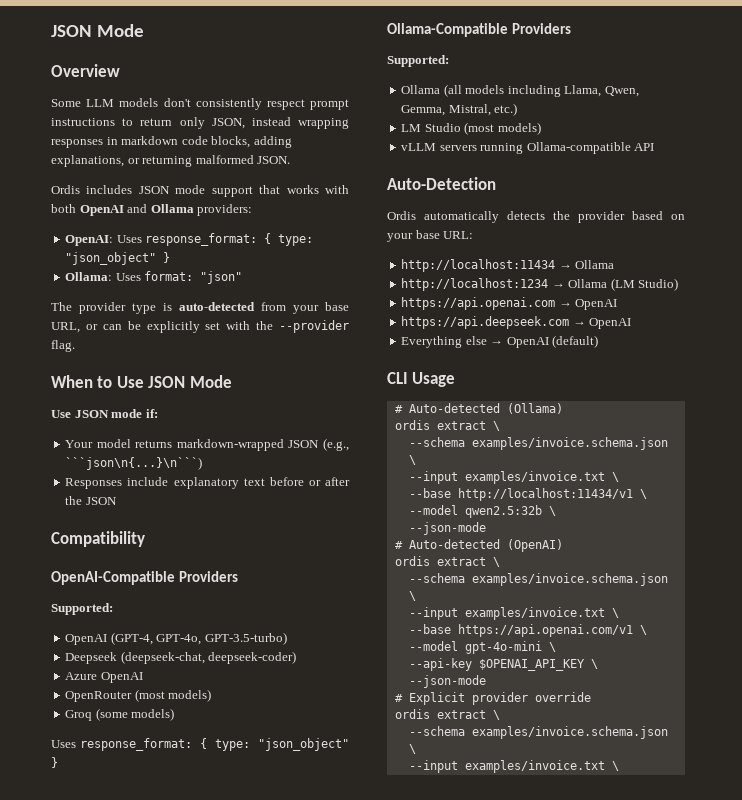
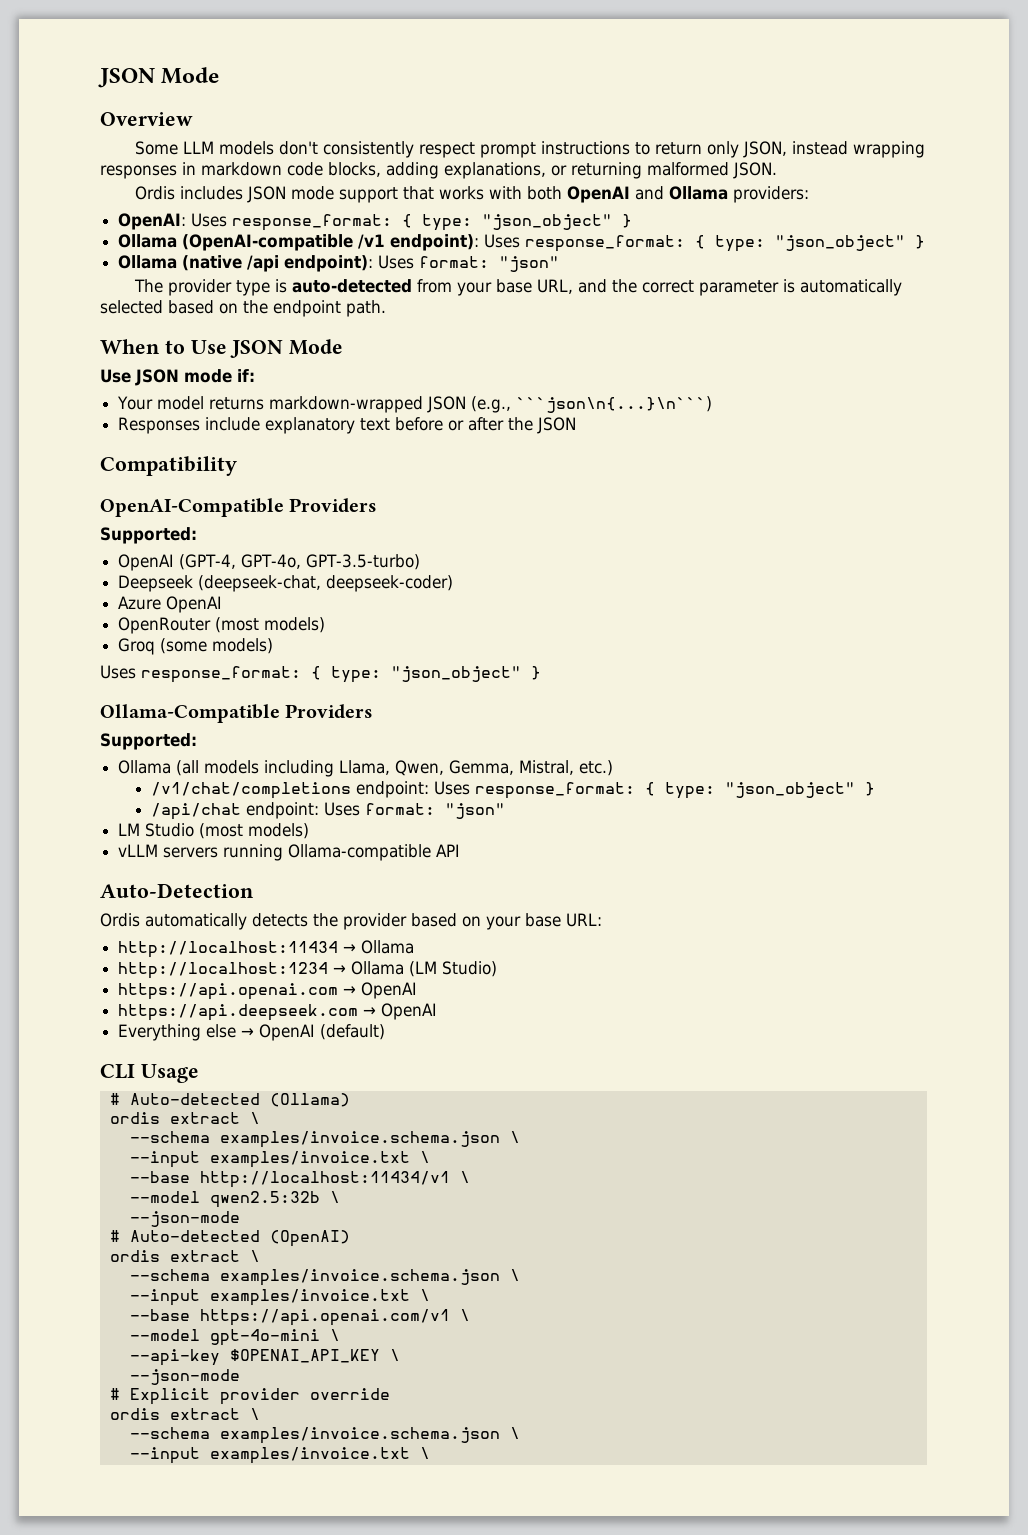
- Ollama: Uses format: "json"
+ Ollama (OpenAI-compatible /v1 endpoint): Uses response_format: { type: "json_object" }
+ Ollama (native /api endpoint): Uses format: "json"
- The provider type is auto-detected from your base URL, or can be explicitly set with the --provider flag.
+ The provider type is auto-detected from your base URL, and the correct parameter is automatically selected based on the endpoint path.
+ /v1/chat/completions endpoint: Uses response_format: { type: "json_object" }
+ /api/chat endpoint: Uses format: "json"

